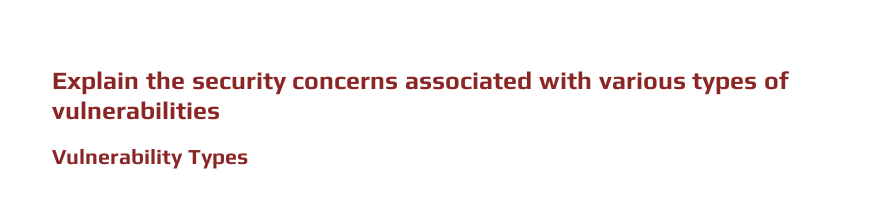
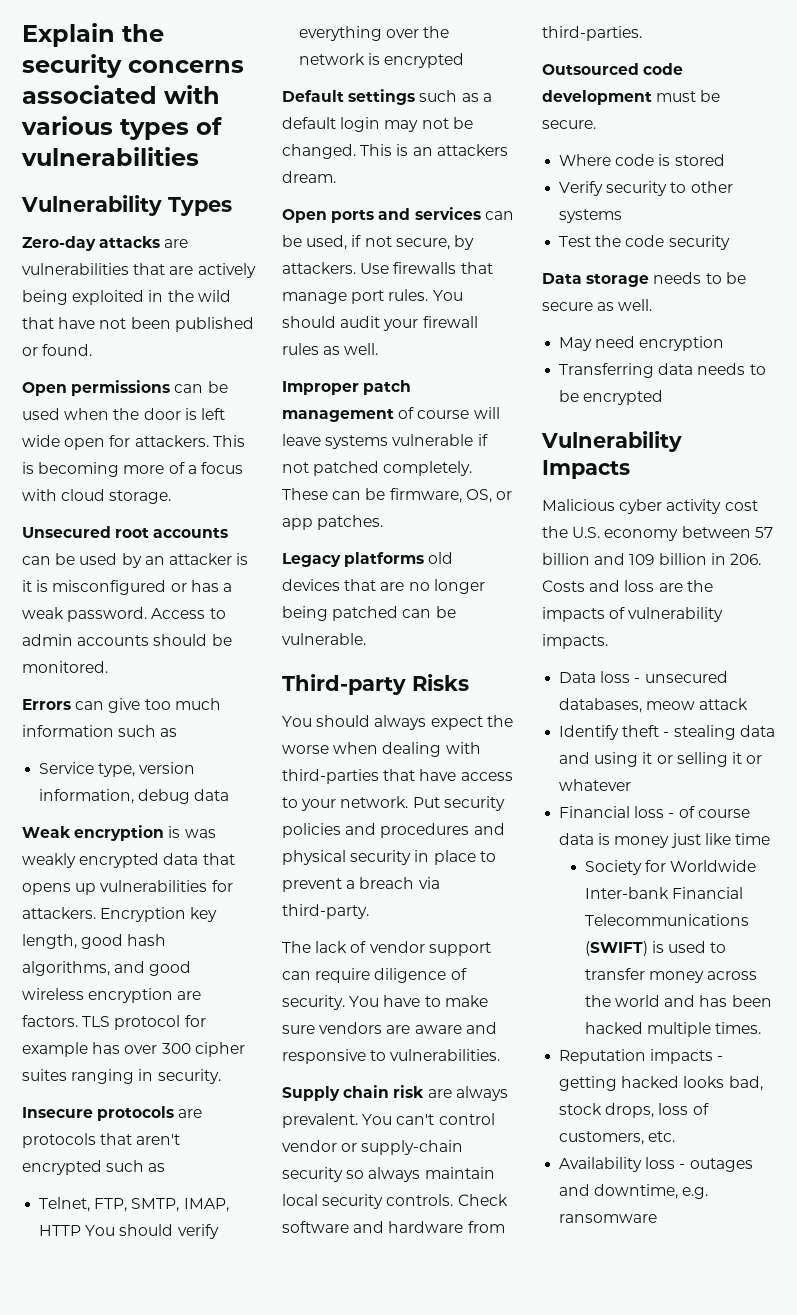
+ Zero-day attacks are vulnerabilities that are actively being exploited in the wild that have not been published or found.
+ Open permissions can be used when the door is left wide open for attackers. This is becoming more of a focus with cloud storage.
+ Unsecured root accounts can be used by an attacker is it is misconfigured or has a weak password. Access to admin accounts should be monitored.
+ Errors can give too much information such as
+ Service type, version information, debug data
+ Weak encryption is was weakly encrypted data that opens up vulnerabilities for attackers. Encryption key length, good hash algorithms, and good wireless encryption are factors. TLS protocol for example has over 300 cipher suites ranging in security.
+ Insecure protocols are protocols that aren't encrypted such as
+ Telnet, FTP, SMTP, IMAP, HTTP You should verify everything over the network is encrypted
+ Default settings such as a default login may not be changed. This is an attackers dream.
+ Open ports and services can be used, if not secure, by attackers. Use firewalls that manage port rules. You should audit your firewall rules as well.
+ Improper patch management of course will leave systems vulnerable if not patched completely. These can be firmware, OS, or app patches.
+ Legacy platforms old devices that are no longer being patched can be vulnerable.
+ Third-party Risks
+ You should always expect the worse when dealing with third-parties that have access to your network. Put security policies and procedures and physical security in place to prevent a breach via third-party.
+ The lack of vendor support can require diligence of security. You have to make sure vendors are aware and responsive to vulnerabilities.
+ Supply chain risk are always prevalent. You can't control vendor or supply-chain security so always maintain local security controls. Check software and hardware from third-parties.
+ Outsourced code development must be secure.
+ Where code is stored
+ Verify security to other systems
+ Test the code security
+ Data storage needs to be secure as well.
+ May need encryption
+ Transferring data needs to be encrypted
+ Vulnerability Impacts
+ Malicious cyber activity cost the U.S. economy between 57 billion and 109 billion in 206. Costs and loss are the impacts of vulnerability impacts.
+ Data loss - unsecured databases, meow attack
+ Identify theft - stealing data and using it or selling it or whatever
+ Financial loss - of course data is money just like time
+ Society for Worldwide Inter-bank Financial Telecommunications (SWIFT) is used to transfer money across the world and has been hacked multiple times.
+ Reputation impacts - getting hacked looks bad, stock drops, loss of customers, etc.
+ Availability loss - outages and downtime, e.g. ransomware

